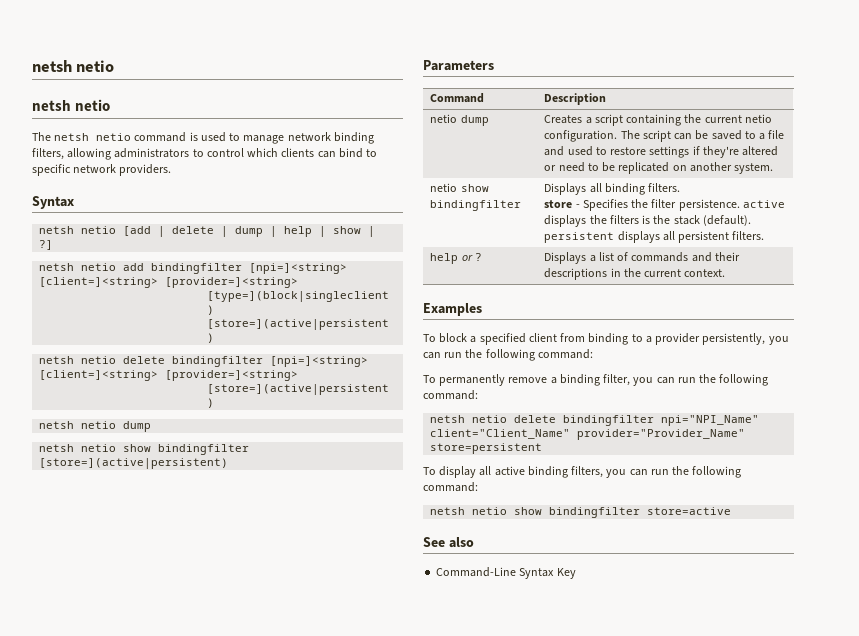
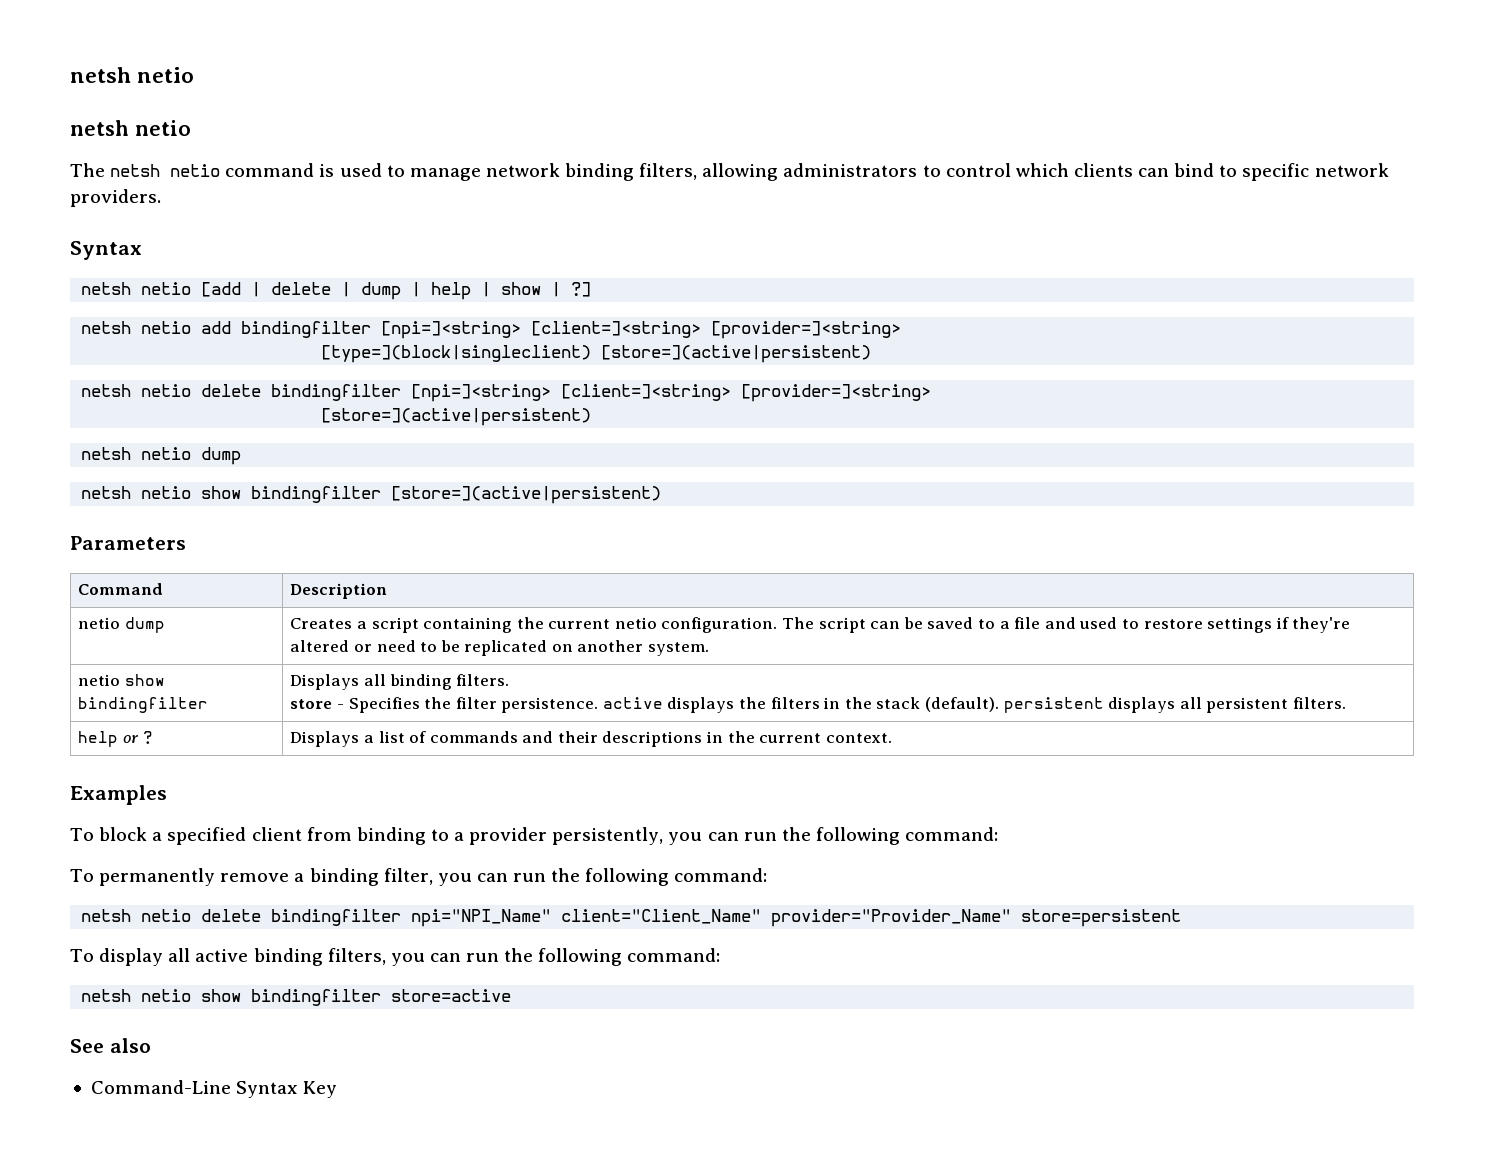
  netio show bindingfilter | Displays all binding filters.
- store - Specifies the filter persistence. active displays the filters is the stack (default). persistent displays all persistent filters.
+ store - Specifies the filter persistence. active displays the filters in the stack (default). persistent displays all persistent filters.

